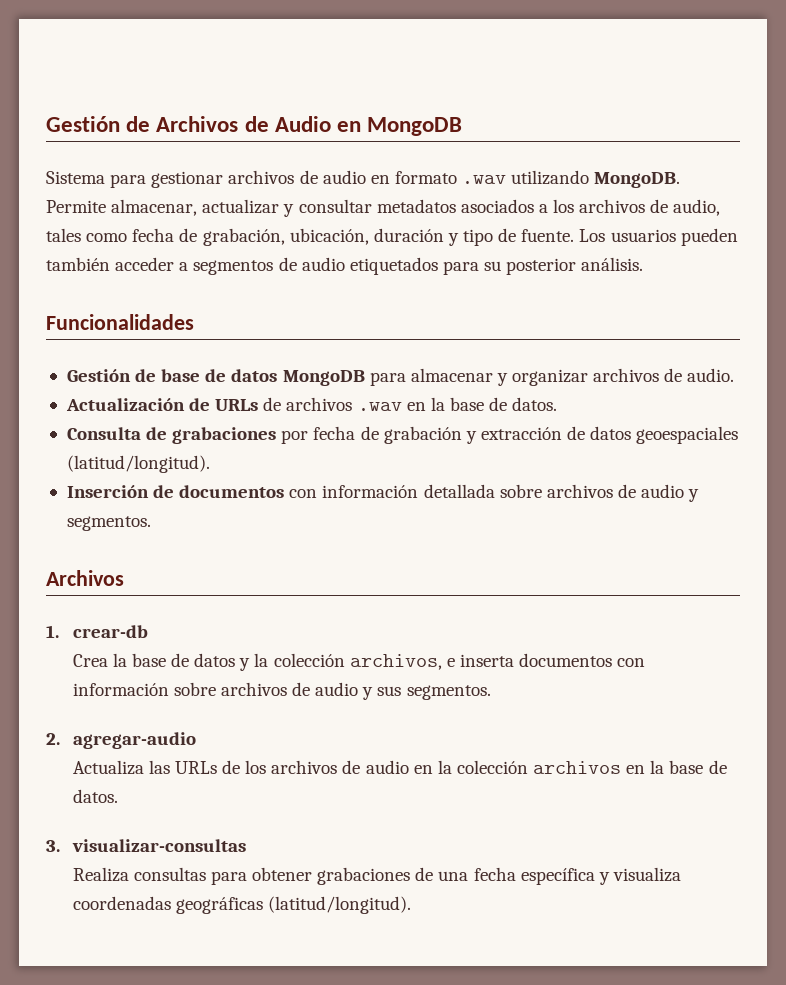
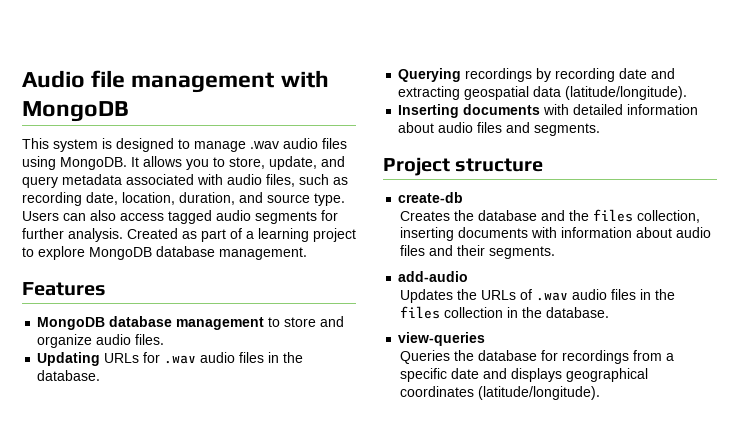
- Gestión de Archivos de Audio en MongoDB
- Sistema para gestionar archivos de audio en formato .wav utilizando MongoDB. Permite almacenar, actualizar y consultar metadatos asociados a los archivos de audio, tales como fecha de grabación, ubicación, duración y tipo de fuente. Los usuarios pueden también acceder a segmentos de audio etiquetados para su posterior análisis.
- Funcionalidades
- Gestión de base de datos MongoDB para almacenar y organizar archivos de audio.
- Actualización de URLs de archivos .wav en la base de datos.
- Consulta de grabaciones por fecha de grabación y extracción de datos geoespaciales (latitud/longitud).
- Inserción de documentos con información detallada sobre archivos de audio y segmentos.
- Archivos
- 1. crear-db
- Crea la base de datos y la colección archivos, e inserta documentos con información sobre archivos de audio y sus segmentos.
- 2. agregar-audio
- Actualiza las URLs de los archivos de audio en la colección archivos en la base de datos.
- 3. visualizar-consultas
- Realiza consultas para obtener grabaciones de una fecha específica y visualiza coordenadas geográficas (latitud/longitud).
+ Audio file management with MongoDB
+ This system is designed to manage .wav audio files using MongoDB. It allows you to store, update, and query metadata associated with audio files, such as recording date, location, duration, and source type. Users can also access tagged audio segments for further analysis. Created as part of a learning project to explore MongoDB database management.
+ Features
+ MongoDB database management to store and organize audio files.
+ Updating URLs for .wav audio files in the database.
+ Querying recordings by recording date and extracting geospatial data (latitude/longitude).
+ Inserting documents with detailed information about audio files and segments.
+ Project structure
+ create-db
+ Creates the database and the files collection, inserting documents with information about audio files and their segments.
+ add-audio
+ Updates the URLs of .wav audio files in the files collection in the database.
+ view-queries
+ Queries the database for recordings from a specific date and displays geographical coordinates (latitude/longitude).

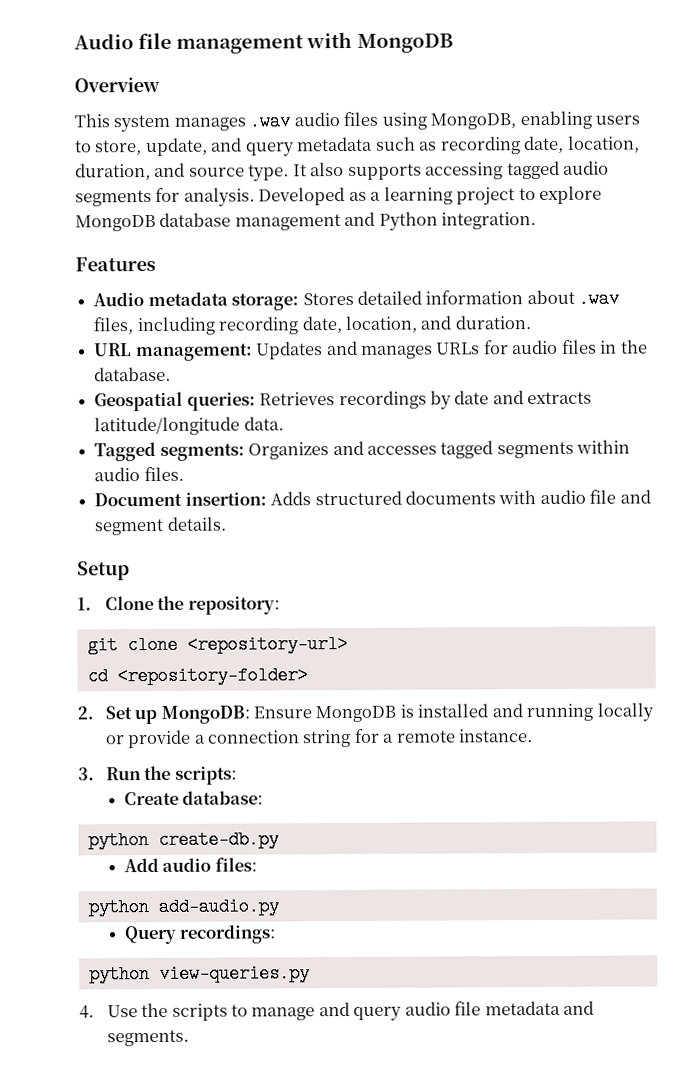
+ Overview
- This system is designed to manage .wav audio files using MongoDB. It allows you to store, update, and query metadata associated with audio files, such as recording date, location, duration, and source type.
+ This system manages .wav audio files using MongoDB, enabling users to store, update, and query metadata such as recording date, location, duration, and source type.
- Users can also access tagged audio segments for further analysis. Created as part of a learning project to explore MongoDB database management.
+ It also supports accessing tagged audio segments for analysis. Developed as a learning project to explore MongoDB database management and Python integration.
  Features
- MongoDB database management to store and organize audio files.
- Updating URLs for .wav audio files in the database.
+ Audio metadata storage: Stores detailed information about .wav files, including recording date, location, and duration.
+ URL management: Updates and manages URLs for audio files in the database.
- Querying recordings by recording date and extracting geospatial data (latitude/longitude).
- Inserting documents with detailed information about audio files and segments.
- Project structure
- create-db
- Creates the database and the files collection, inserting documents with information about audio files and their segments.
- add-audio
- Updates the URLs of .wav audio files in the files collection in the database.
- view-queries
- Queries the database for recordings from a specific date and displays geographical coordinates (latitude/longitude).
+ Geospatial queries: Retrieves recordings by date and extracts latitude/longitude data.
+ Tagged segments: Organizes and accesses tagged segments within audio files.
+ Document insertion: Adds structured documents with audio file and segment details.
+ Setup
+ 1. Clone the repository:
+ git clone <repository-url>
+ cd <repository-folder>
+ 2. Set up MongoDB: Ensure MongoDB is installed and running locally or provide a connection string for a remote instance.
+ 3. Run the scripts:
+ Create database:
+ python create-db.py
+ Add audio files:
+ python add-audio.py
+ Query recordings:
+ python view-queries.py
+ 4. Use the scripts to manage and query audio file metadata and segments.

